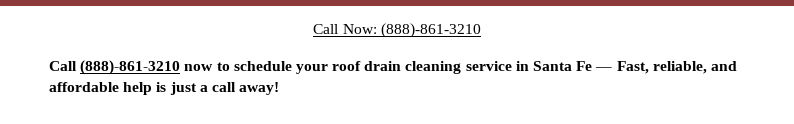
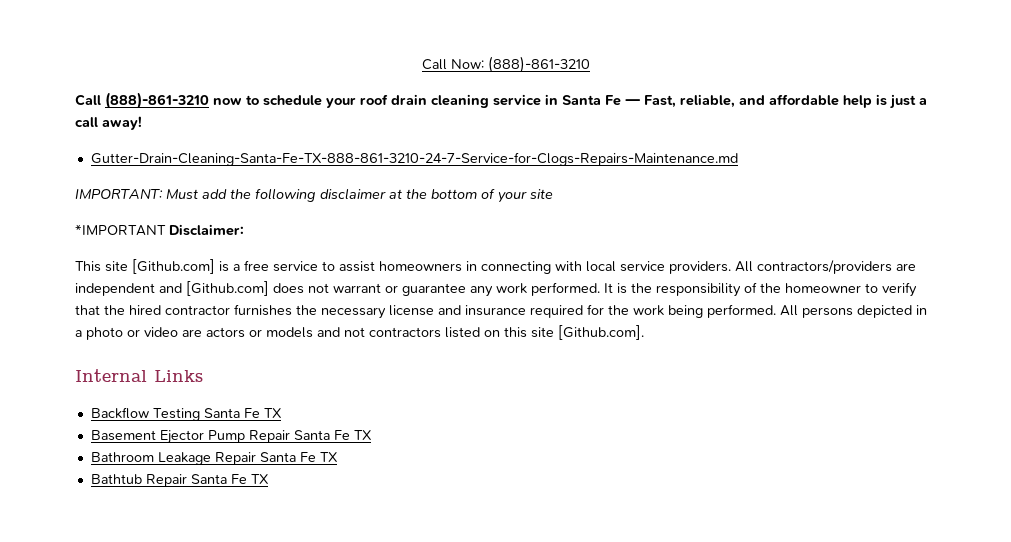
+ Gutter-Drain-Cleaning-Santa-Fe-TX-888-861-3210-24-7-Service-for-Clogs-Repairs-Maintenance.md
+ IMPORTANT: Must add the following disclaimer at the bottom of your site
+ *IMPORTANT Disclaimer:
+ This site [Github.com] is a free service to assist homeowners in connecting with local service providers. All contractors/providers are independent and [Github.com] does not warrant or guarantee any work performed. It is the responsibility of the homeowner to verify that the hired contractor furnishes the necessary license and insurance required for the work being performed. All persons depicted in a photo or video are actors or models and not contractors listed on this site [Github.com].
+ Internal Links
+ Backflow Testing Santa Fe TX
+ Basement Ejector Pump Repair Santa Fe TX
+ Bathroom Leakage Repair Santa Fe TX
+ Bathtub Repair Santa Fe TX

